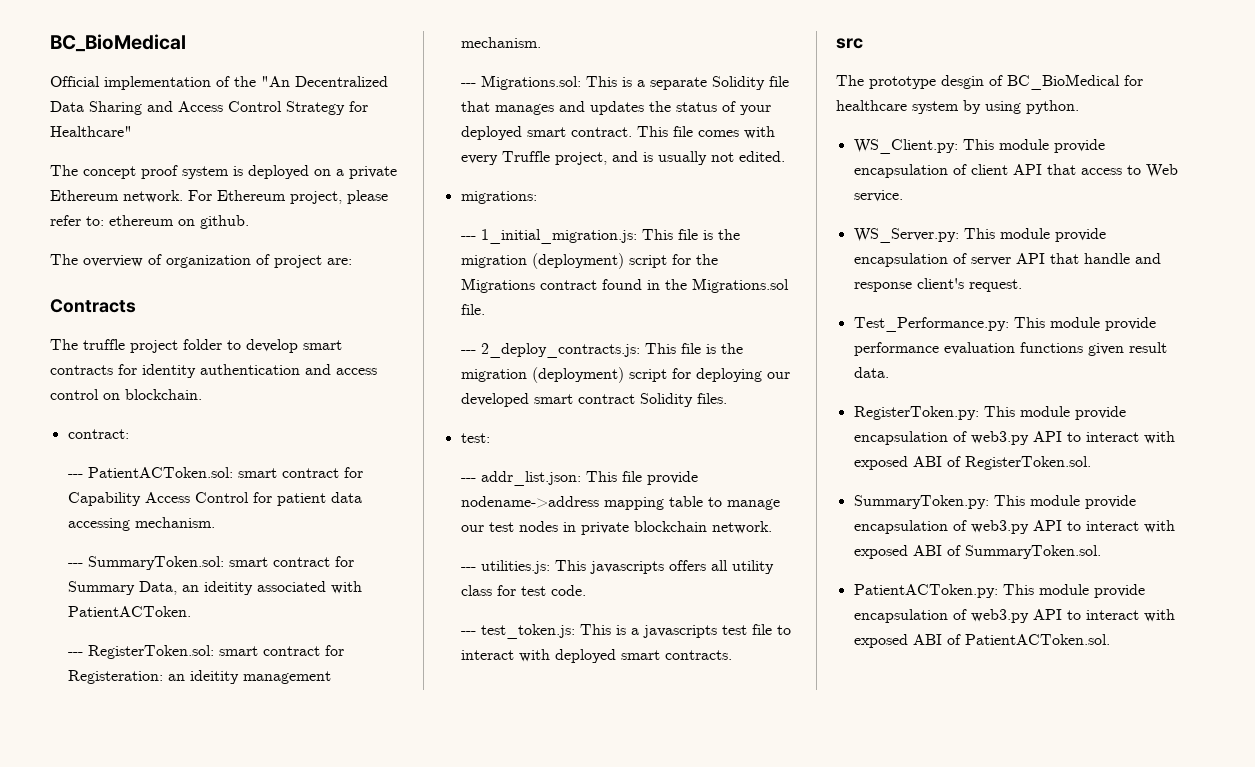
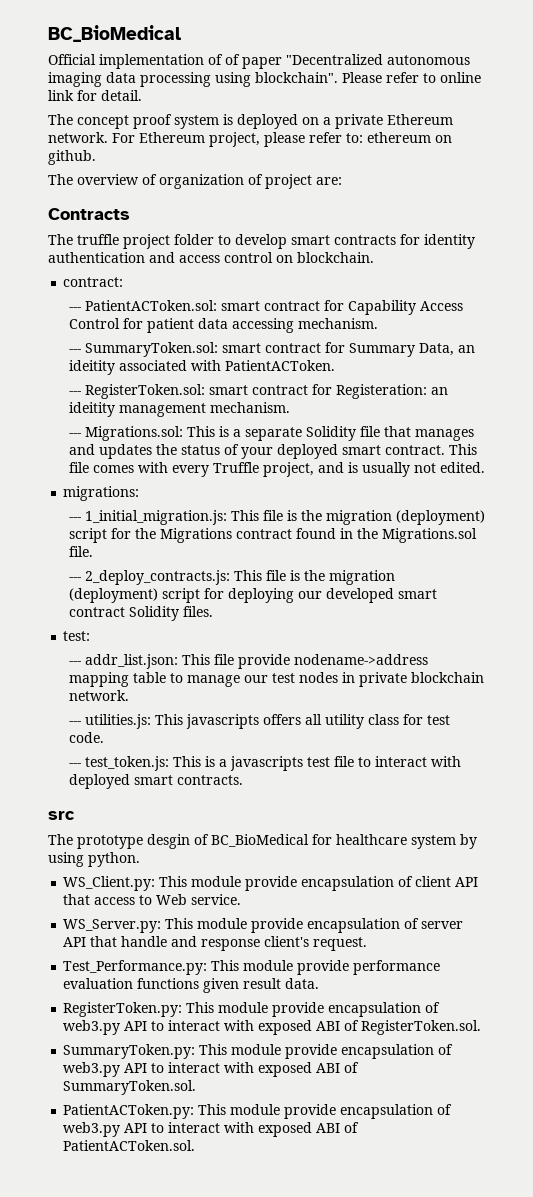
- Official implementation of the "An Decentralized Data Sharing and Access Control Strategy for Healthcare"
+ Official implementation of of paper "Decentralized autonomous imaging data processing using blockchain". Please refer to online link for detail.

